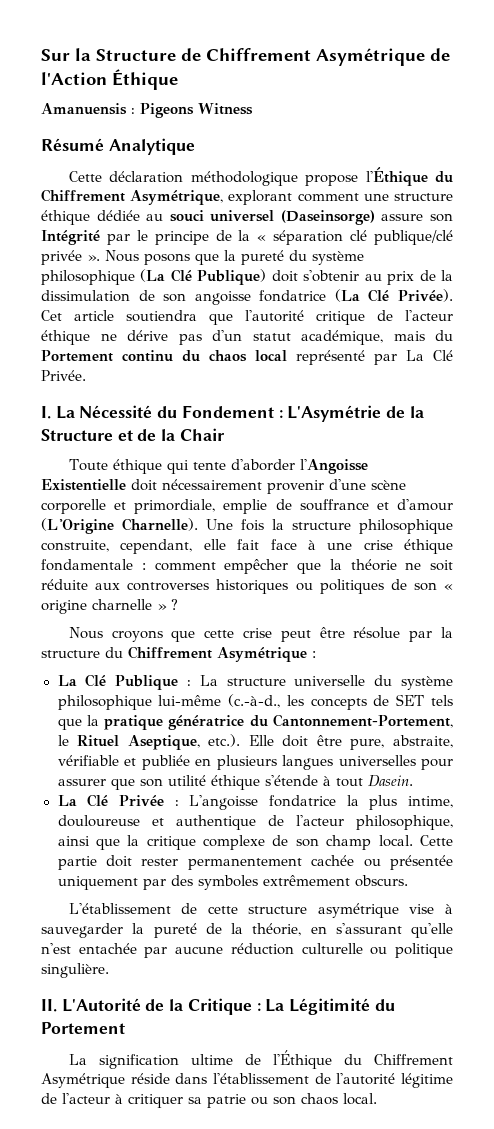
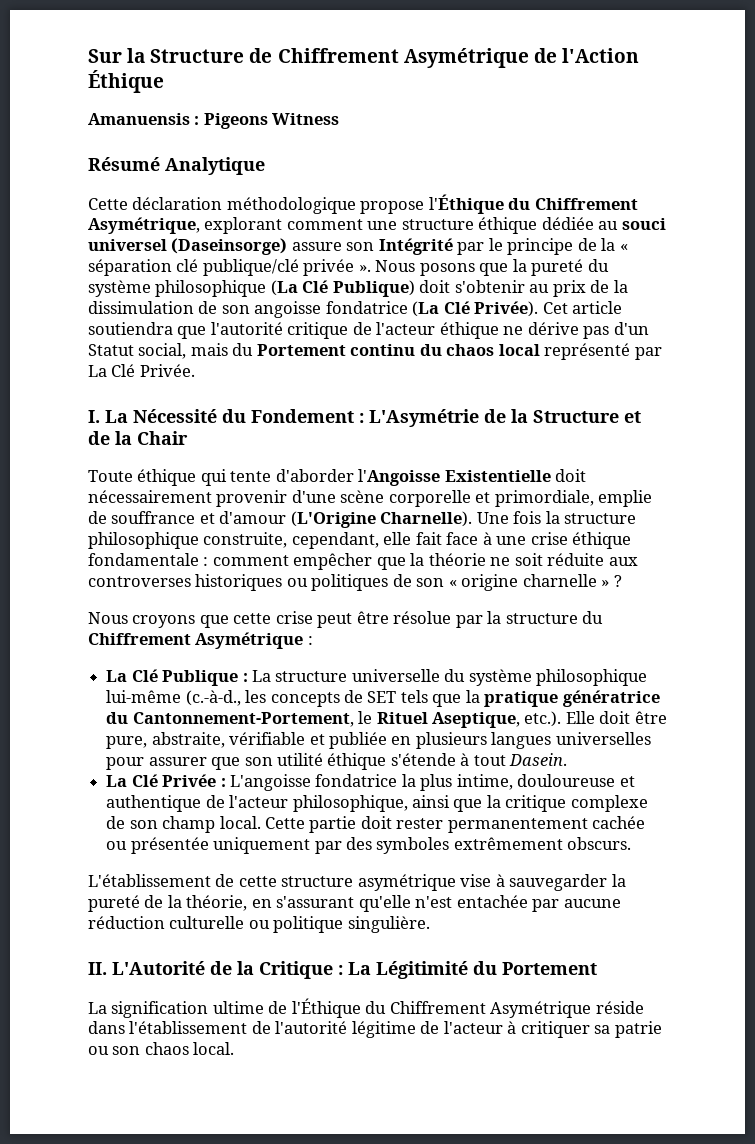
- Cet article soutiendra que l'autorité critique de l'acteur éthique ne dérive pas d'un statut académique, mais du Portement continu du chaos local représenté par La Clé Privée.
+ Cet article soutiendra que l'autorité critique de l'acteur éthique ne dérive pas d'un Statut social, mais du Portement continu du chaos local représenté par La Clé Privée.

